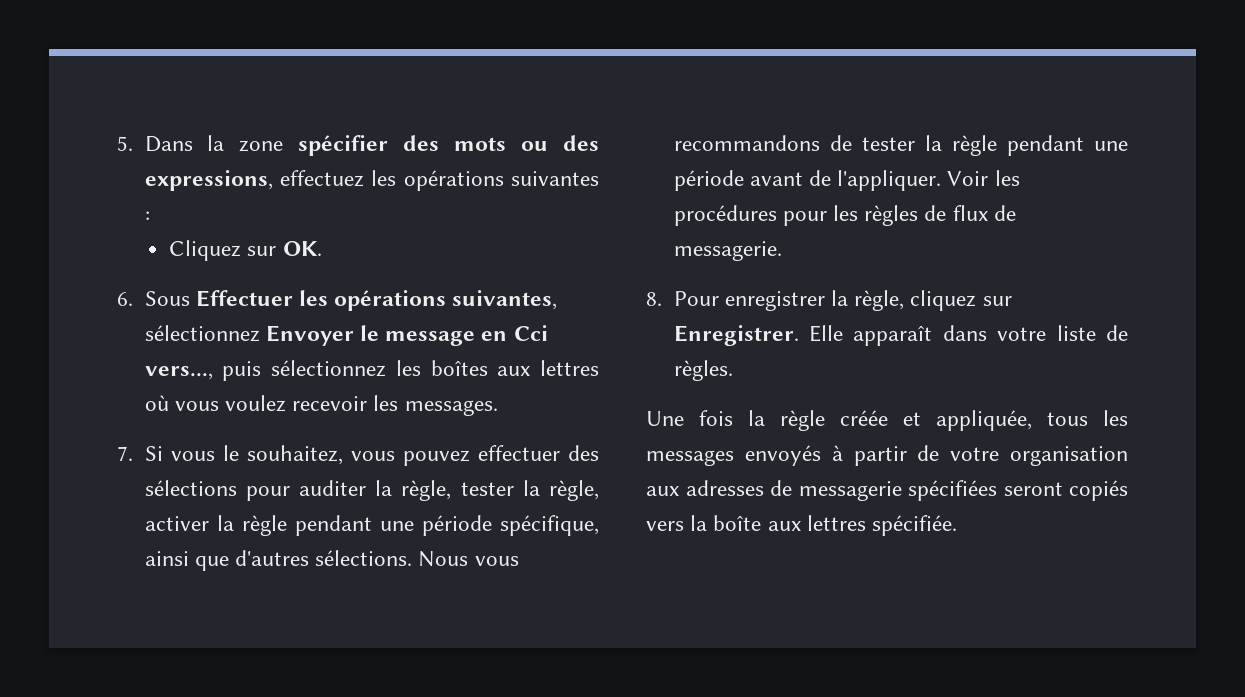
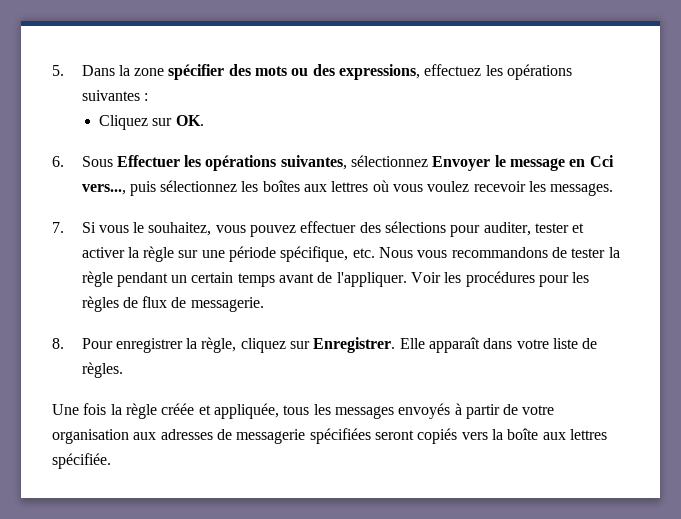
- 7. Si vous le souhaitez, vous pouvez effectuer des sélections pour auditer la règle, tester la règle, activer la règle pendant une période spécifique, ainsi que d'autres sélections. Nous vous recommandons de tester la règle pendant une période avant de l'appliquer.
+ 7. Si vous le souhaitez, vous pouvez effectuer des sélections pour auditer, tester et activer la règle sur une période spécifique, etc. Nous vous recommandons de tester la règle pendant un certain temps avant de l'appliquer.

